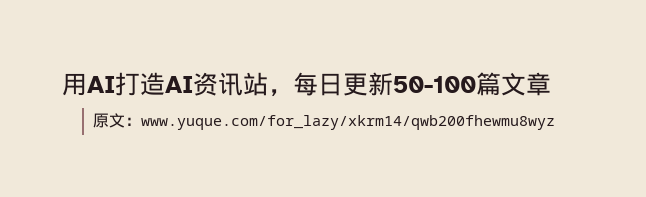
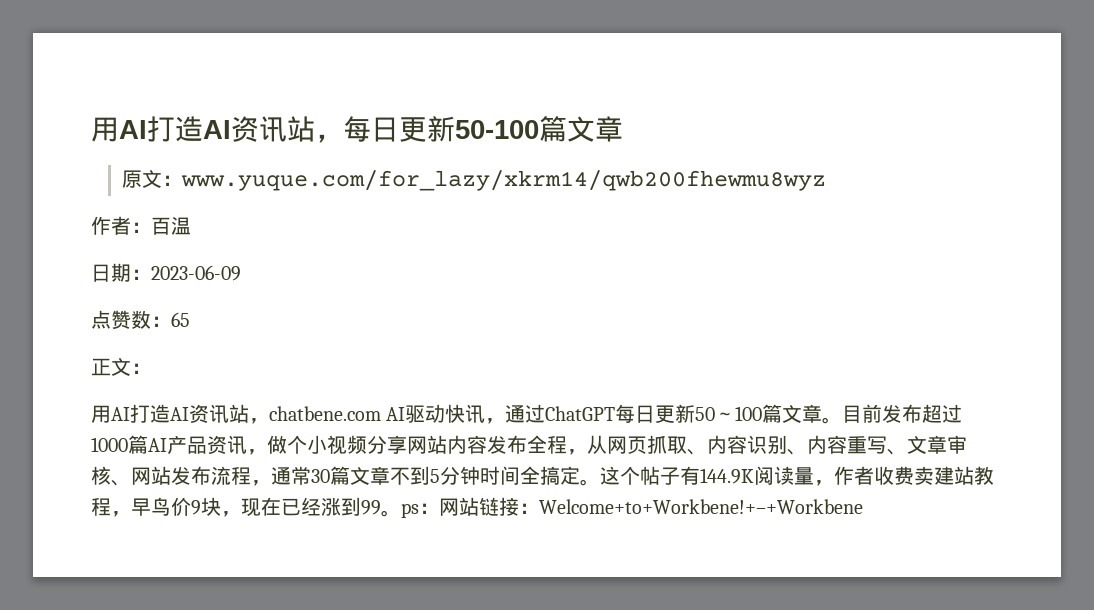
+ 作者：百温
+ 日期：2023-06-09
+ 点赞数：65
+ 正文：
+ 用AI打造AI资讯站，chatbene.com AI驱动快讯，通过ChatGPT每日更新50～100篇文章。目前发布超过1000篇AI产品资讯，做个小视频分享网站内容发布全程，从网页抓取、内容识别、内容重写、文章审核、网站发布流程，通常30篇文章不到5分钟时间全搞定。这个帖子有144.9K阅读量，作者收费卖建站教程，早鸟价9块，现在已经涨到99。ps：网站链接：Welcome+to+Workbene!+–+Workbene

